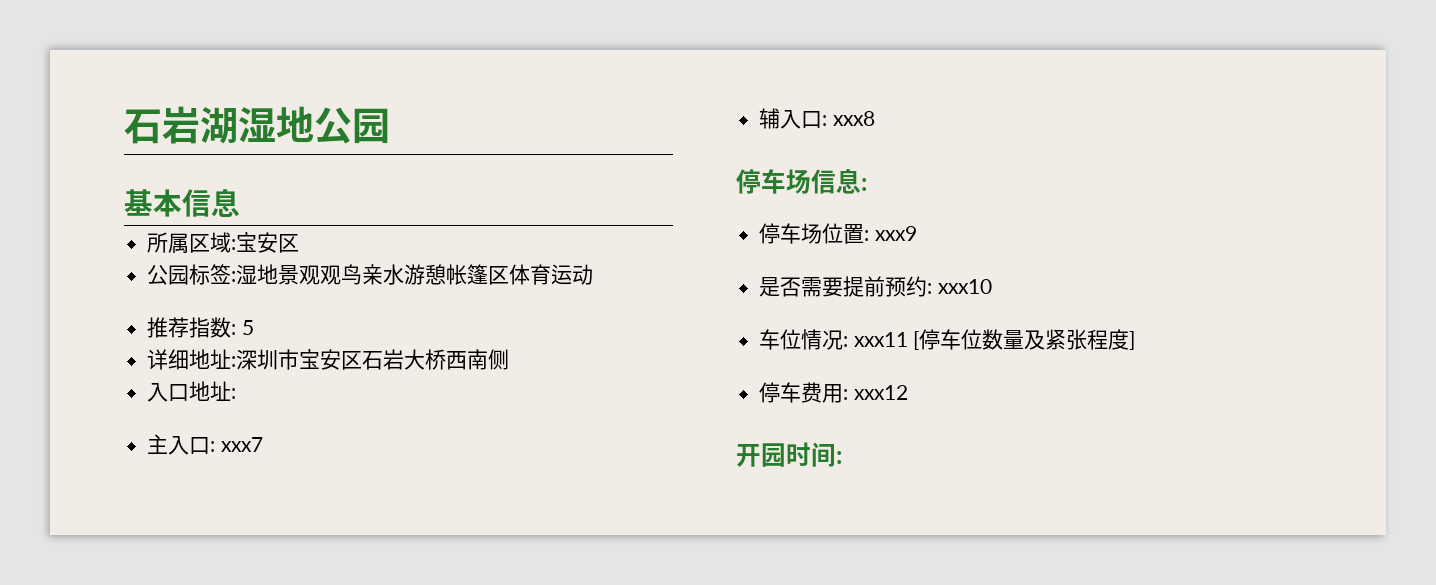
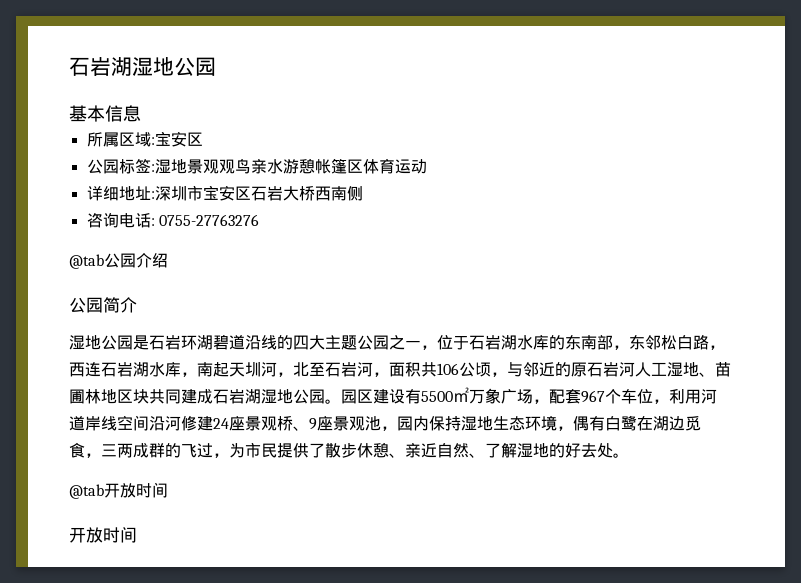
- 推荐指数: 5
- 入口地址:
- 主入口: xxx7
- 辅入口: xxx8
- 停车场信息:
- 停车场位置: xxx9
- 是否需要提前预约: xxx10
- 车位情况: xxx11 [停车位数量及紧张程度]
- 停车费用: xxx12
- 开园时间:
+ 咨询电话: 0755-27763276
+ @tab公园介绍
+ 公园简介
+ 湿地公园是石岩环湖碧道沿线的四大主题公园之一，位于石岩湖水库的东南部，东邻松白路，西连石岩湖水库，南起天圳河，北至石岩河，面积共106公顷，与邻近的原石岩河人工湿地、苗圃林地区块共同建成石岩湖湿地公园。园区建设有5500㎡万象广场，配套967个车位，利用河道岸线空间沿河修建24座景观桥、9座景观池，园内保持湿地生态环境，偶有白鹭在湖边觅食，三两成群的飞过，为市民提供了散步休憩、亲近自然、了解湿地的好去处。
+ @tab开放时间
+ 开放时间

